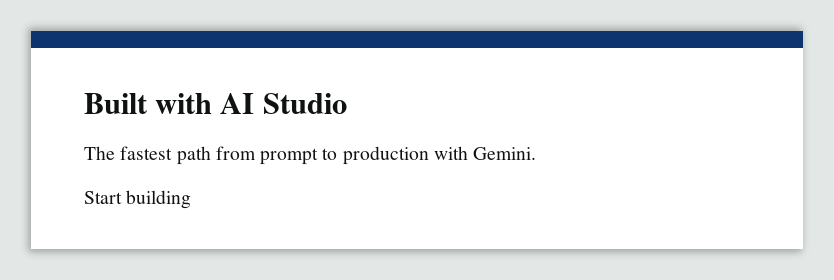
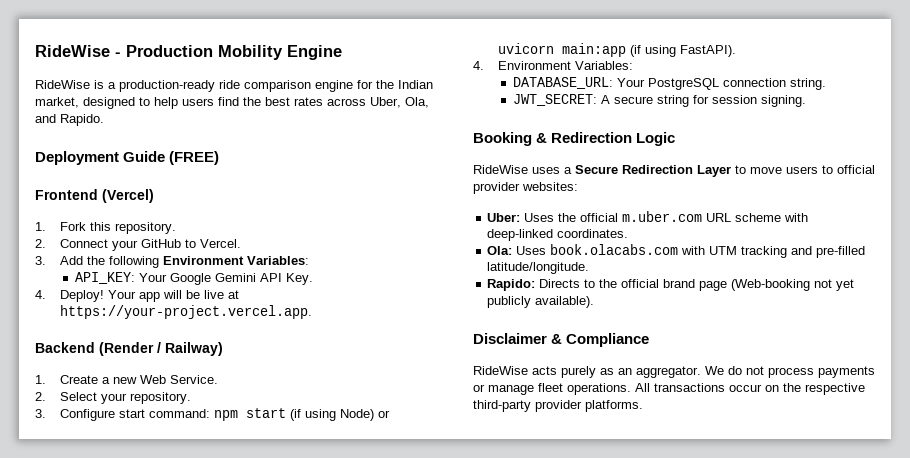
- Built with AI Studio
- The fastest path from prompt to production with Gemini.
- Start building
+ RideWise - Production Mobility Engine
+ RideWise is a production-ready ride comparison engine for the Indian market, designed to help users find the best rates across Uber, Ola, and Rapido.
+ Deployment Guide (FREE)
+ Frontend (Vercel)
+ 1. Fork this repository.
+ 2. Connect your GitHub to Vercel.
+ 3. Add the following Environment Variables:
+ API_KEY: Your Google Gemini API Key.
+ 4. Deploy! Your app will be live at https://your-project.vercel.app.
+ Backend (Render / Railway)
+ 1. Create a new Web Service.
+ 2. Select your repository.
+ 3. Configure start command: npm start (if using Node) or uvicorn main:app (if using FastAPI).
+ 4. Environment Variables:
+ DATABASE_URL: Your PostgreSQL connection string.
+ JWT_SECRET: A secure string for session signing.
+ Booking & Redirection Logic
+ RideWise uses a Secure Redirection Layer to move users to official provider websites:
+ Uber: Uses the official m.uber.com URL scheme with deep-linked coordinates.
+ Ola: Uses book.olacabs.com with UTM tracking and pre-filled latitude/longitude.
+ Rapido: Directs to the official brand page (Web-booking not yet publicly available).
+ Disclaimer & Compliance
+ RideWise acts purely as an aggregator. We do not process payments or manage fleet operations. All transactions occur on the respective third-party provider platforms.

